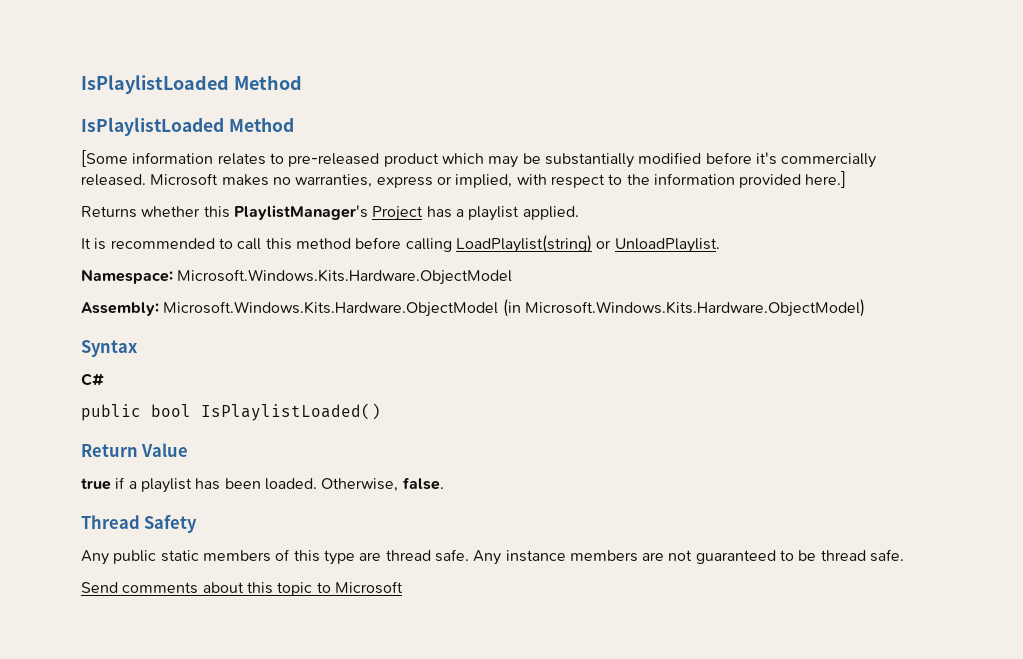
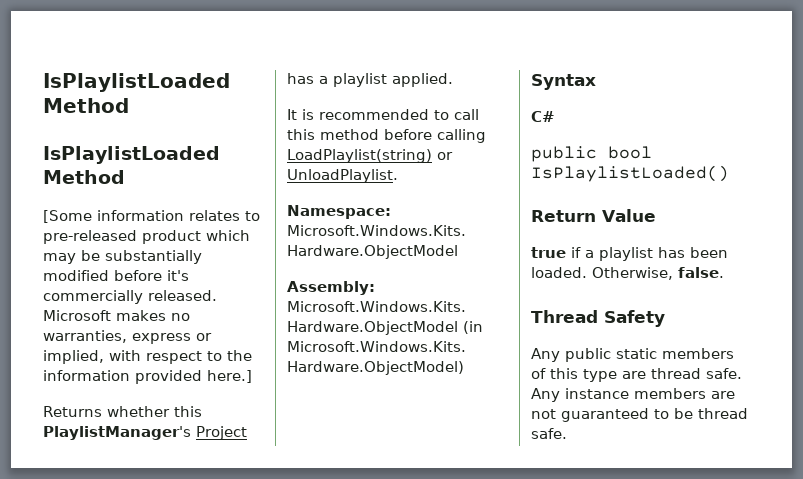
- Send comments about this topic to Microsoft

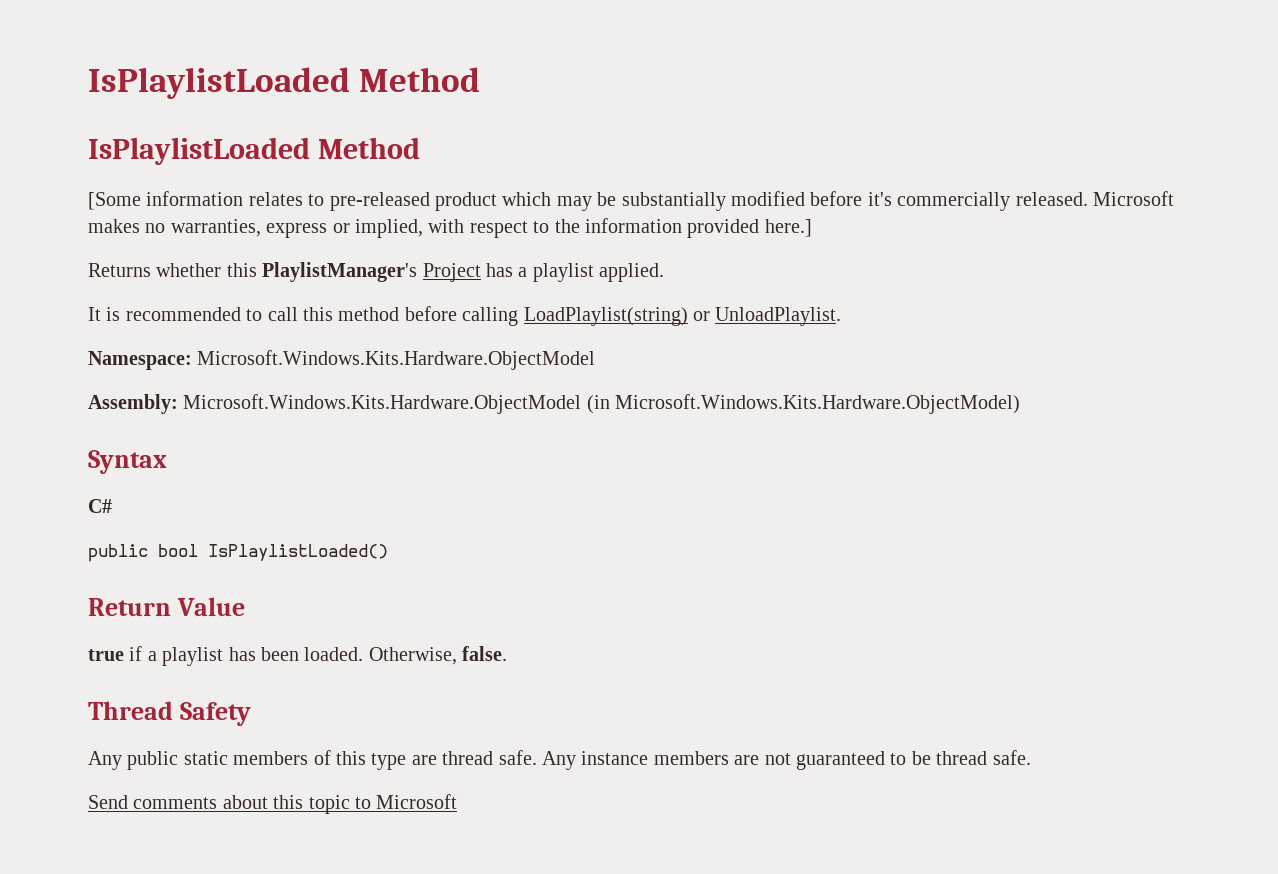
+ Send comments about this topic to Microsoft

